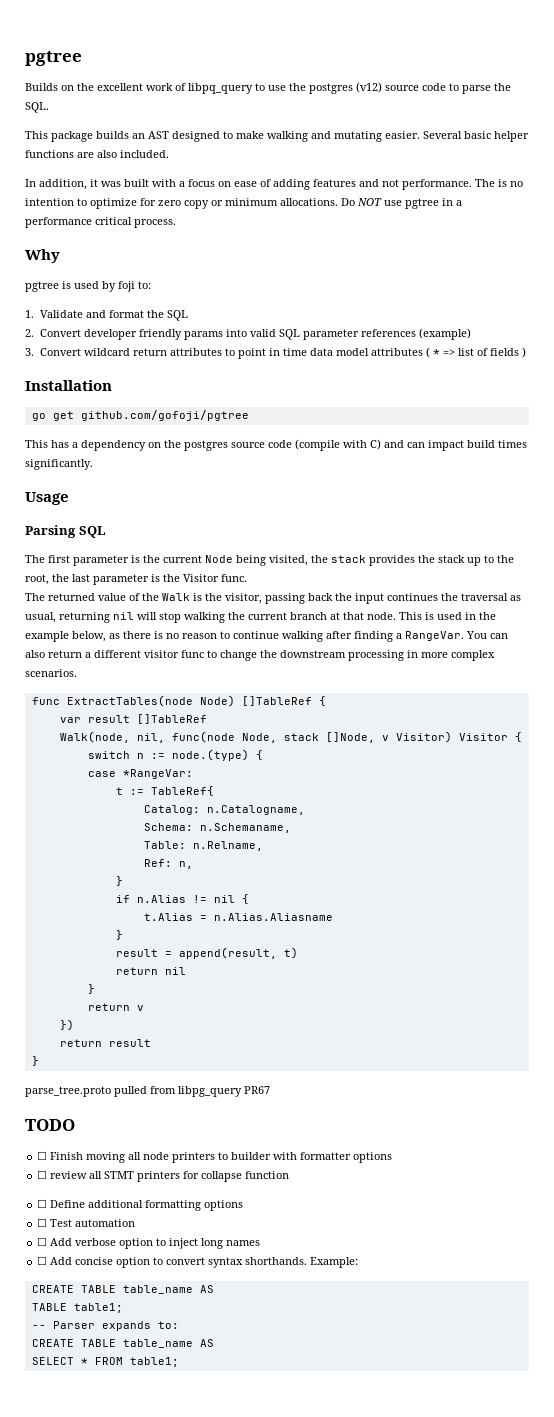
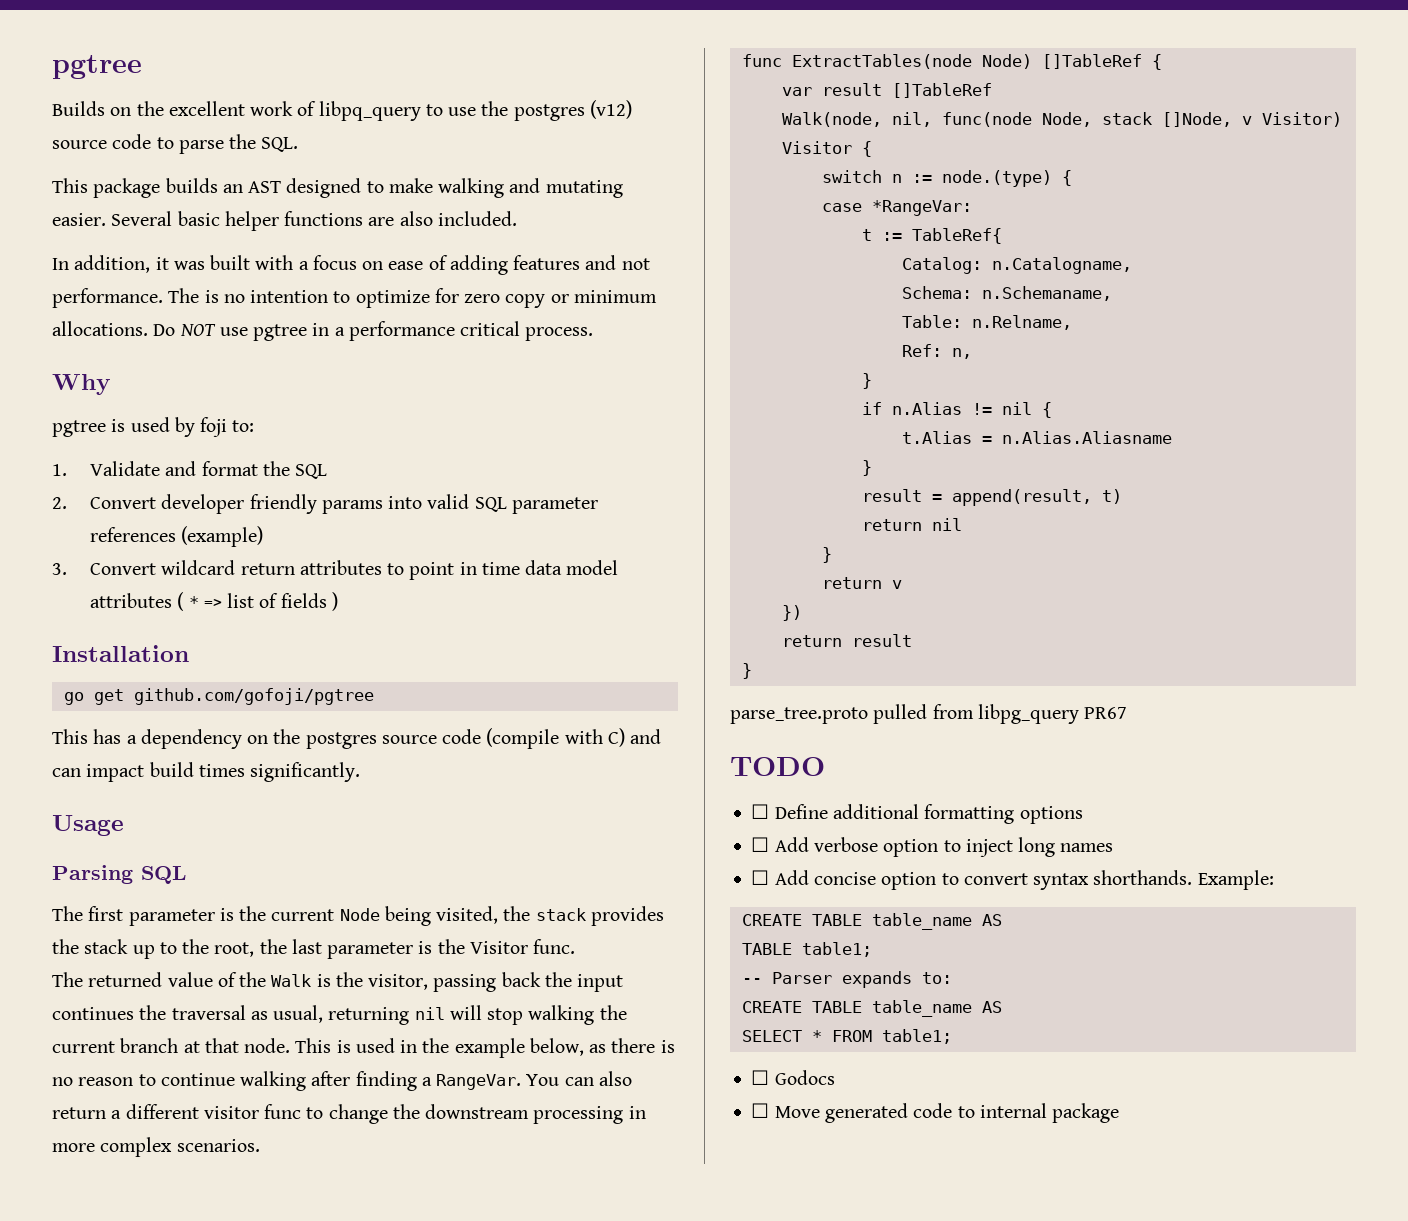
- ☐ Finish moving all node printers to builder with formatter options
- ☐ review all STMT printers for collapse function
- ☐ Test automation
+ ☐ Godocs
+ ☐ Move generated code to internal package

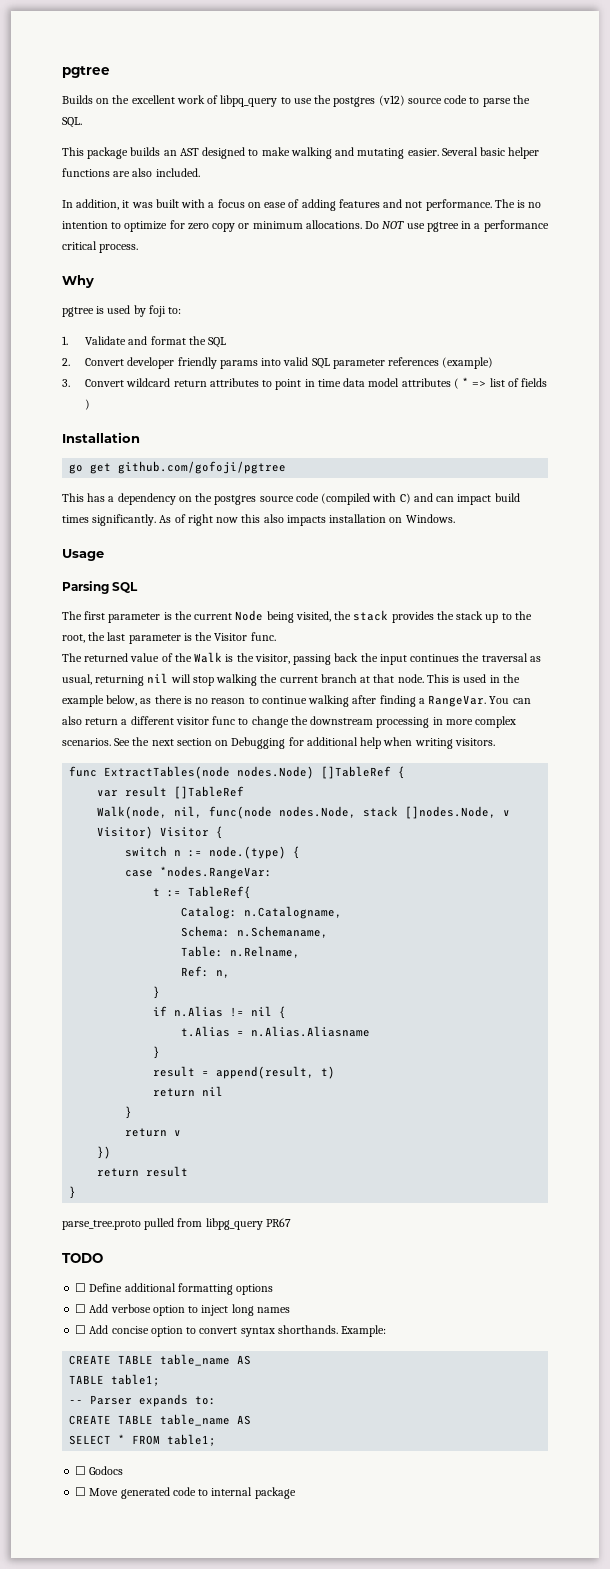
- This has a dependency on the postgres source code (compile with C) and can impact build times significantly.
+ This has a dependency on the postgres source code (compiled with C) and can impact build times significantly. As of right now this also impacts installation on Windows.
+ See the next section on Debugging for additional help when writing visitors.
- func ExtractTables(node Node) []TableRef {
+ func ExtractTables(node nodes.Node) []TableRef {
- Walk(node, nil, func(node Node, stack []Node, v Visitor) Visitor {
+ Walk(node, nil, func(node nodes.Node, stack []nodes.Node, v Visitor) Visitor {
- case *RangeVar:
+ case *nodes.RangeVar:

